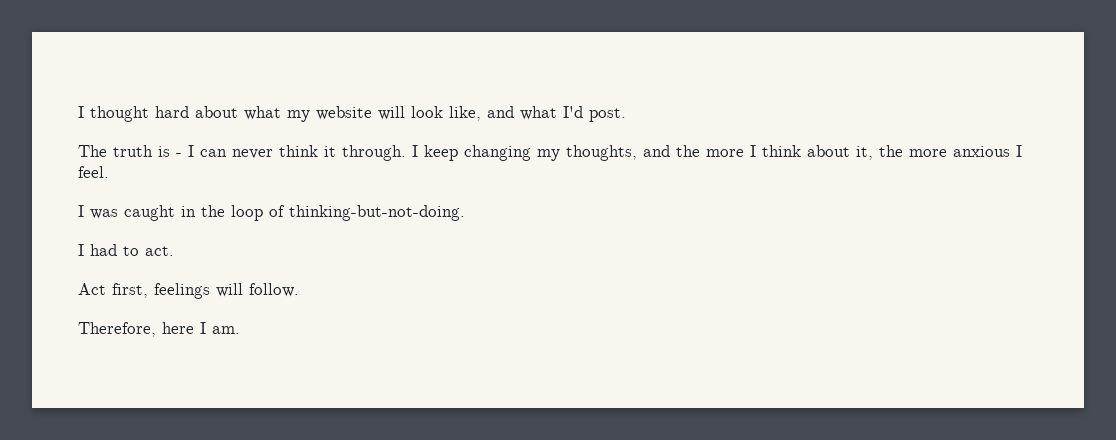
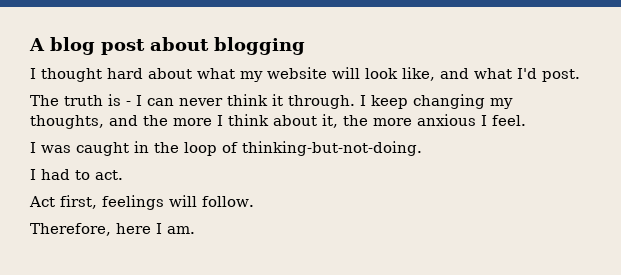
+ A blog post about blogging

